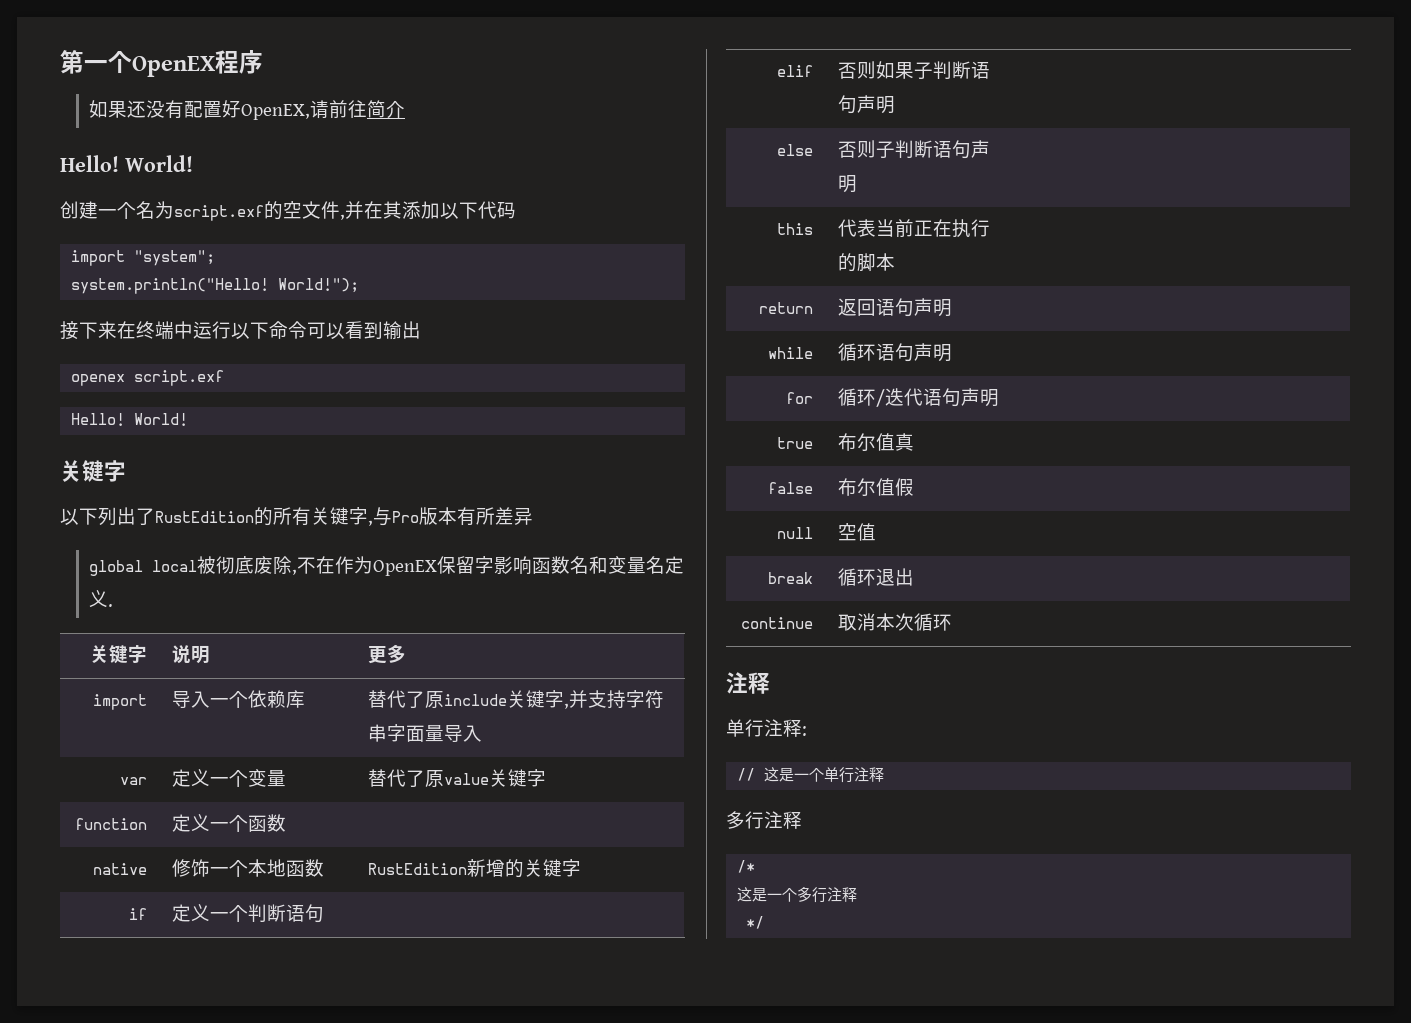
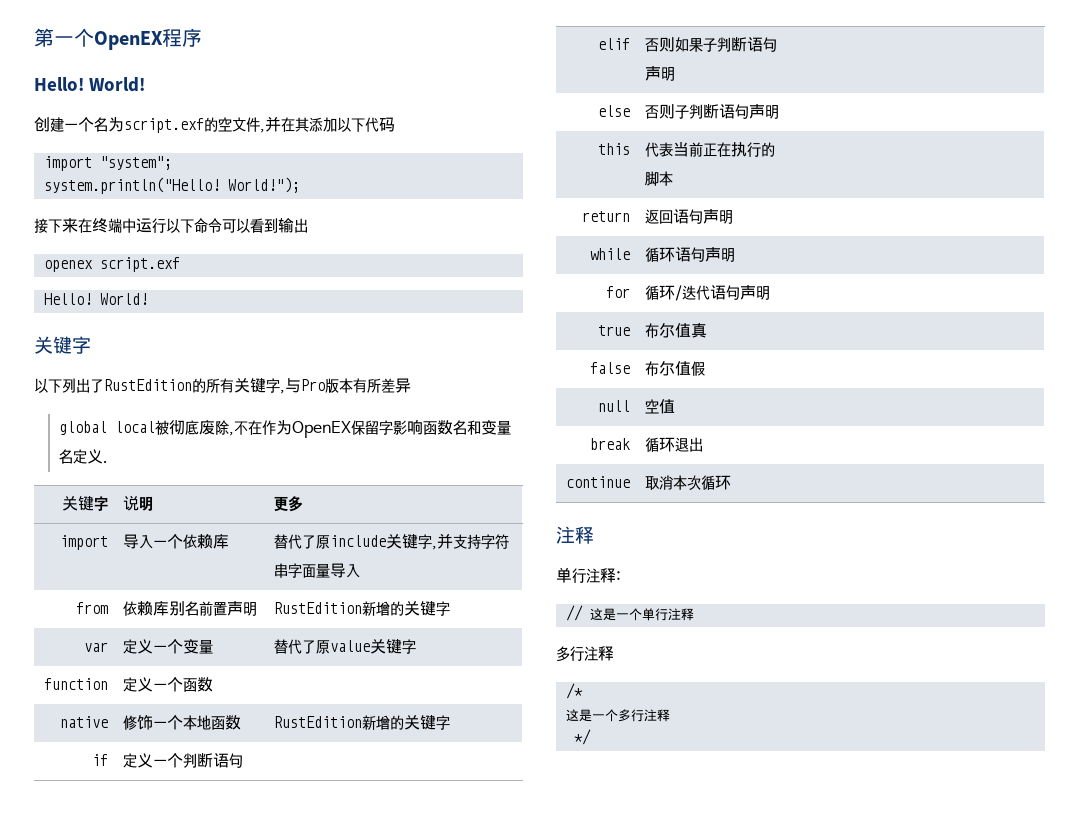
- 如果还没有配置好OpenEX,请前往简介
+ from | 依赖库别名前置声明 | RustEdition新增的关键字

